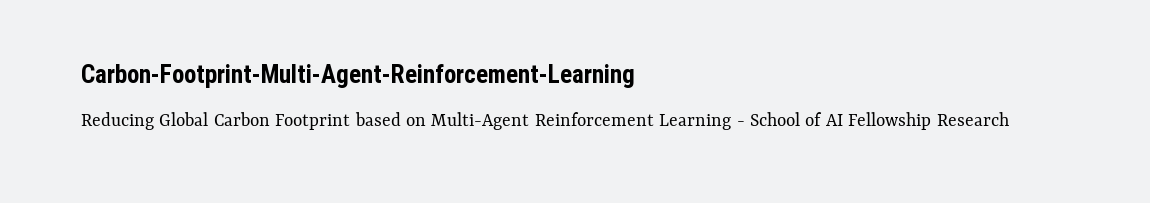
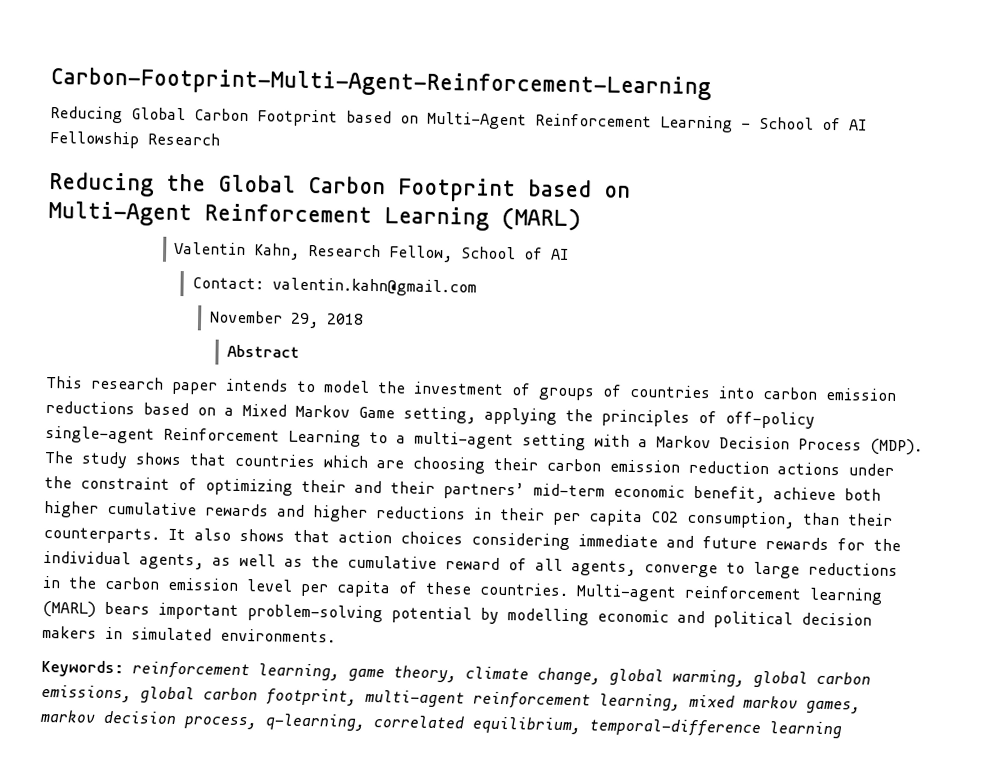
+ Reducing the Global Carbon Footprint based on
+ Multi-Agent Reinforcement Learning (MARL)
+ Valentin Kahn, Research Fellow, School of AI
+ Contact: valentin.kahn@gmail.com
+ November 29, 2018
+ Abstract
+ This research paper intends to model the investment of groups of countries into carbon emission reductions based on a Mixed Markov Game setting, applying the principles of off-policy single-agent Reinforcement Learning to a multi-agent setting with a Markov Decision Process (MDP). The study shows that countries which are choosing their carbon emission reduction actions under the constraint of optimizing their and their partners’ mid-term economic benefit, achieve both higher cumulative rewards and higher reductions in their per capita CO2 consumption, than their counterparts. It also shows that action choices considering immediate and future rewards for the individual agents, as well as the cumulative reward of all agents, converge to large reductions in the carbon emission level per capita of these countries. Multi-agent reinforcement learning (MARL) bears important problem-solving potential by modelling economic and political decision makers in simulated environments.
+ Keywords: reinforcement learning, game theory, climate change, global warming, global carbon emissions, global carbon footprint, multi-agent reinforcement learning, mixed markov games, markov decision process, q-learning, correlated equilibrium, temporal-difference learning

